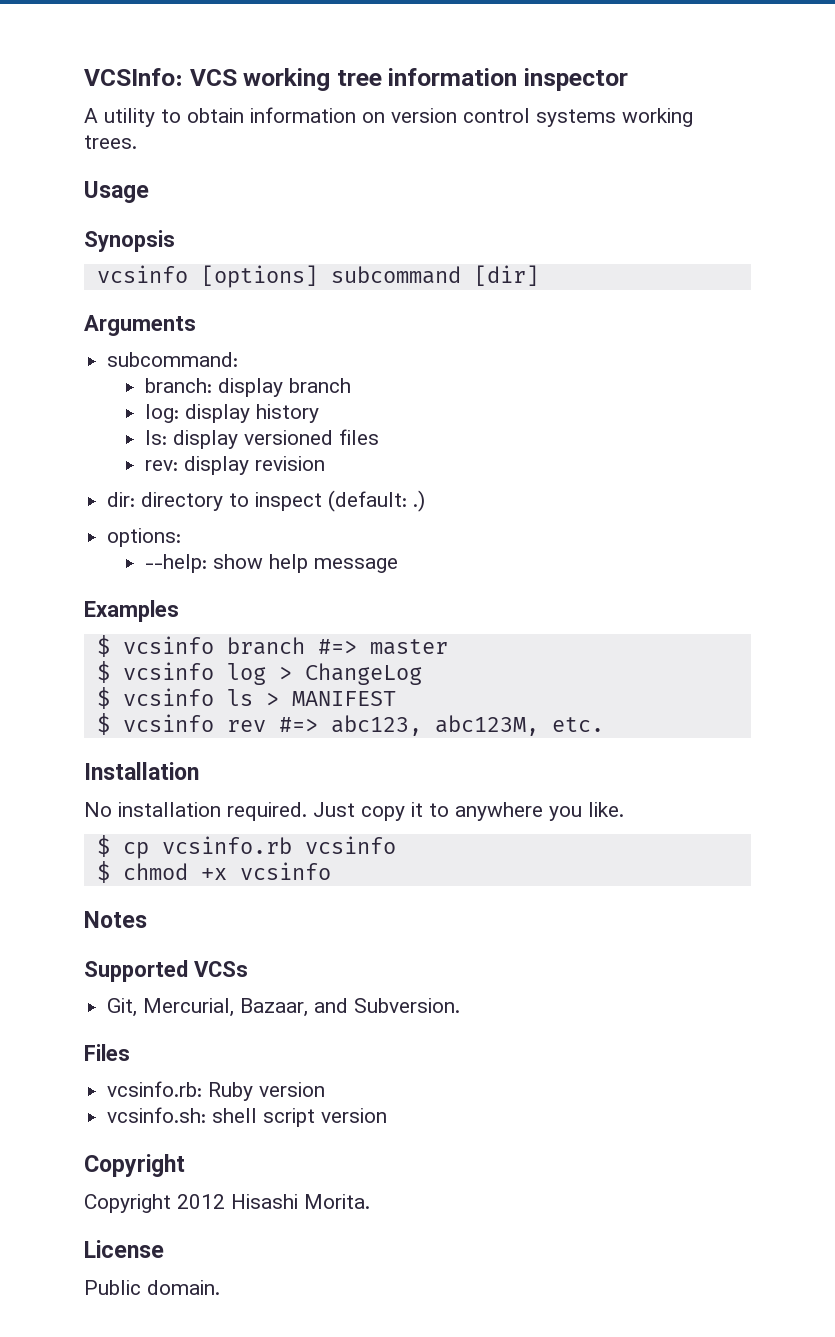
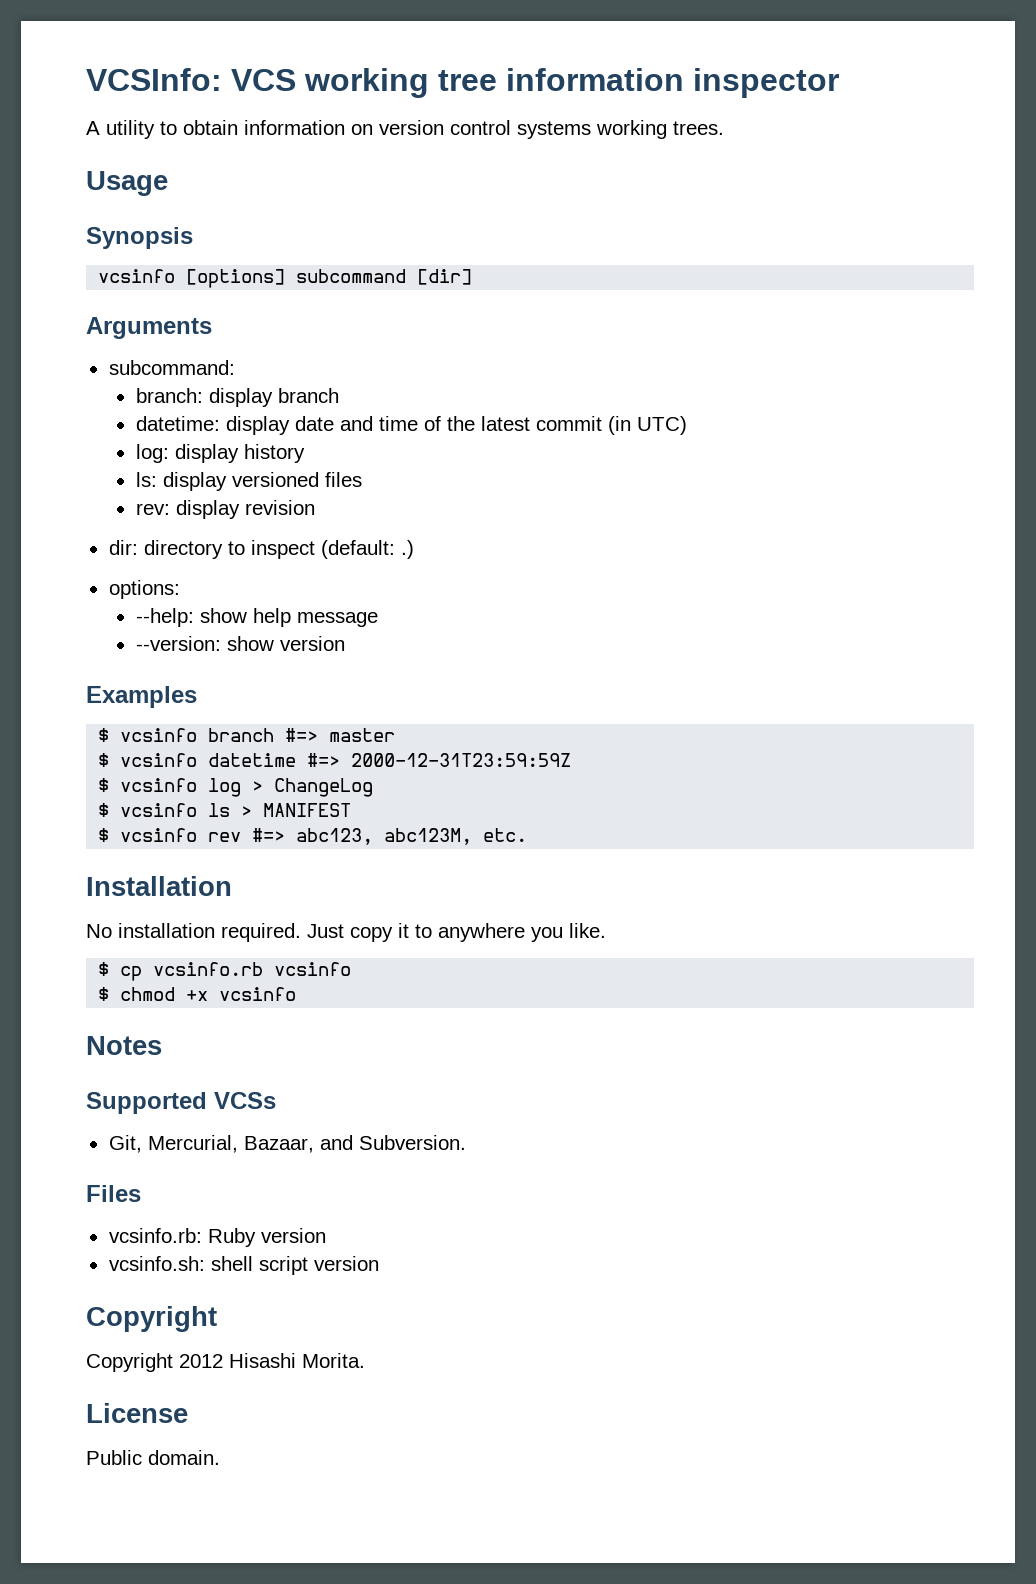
+ datetime: display date and time of the latest commit (in UTC)
+ --version: show version
+ $ vcsinfo datetime #=> 2000-12-31T23:59:59Z

